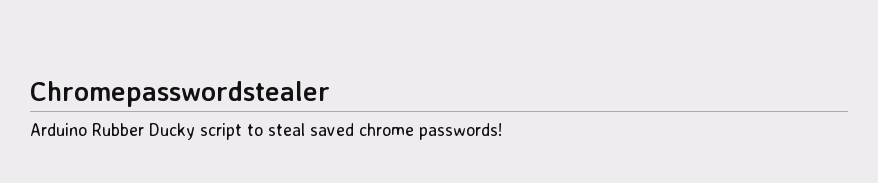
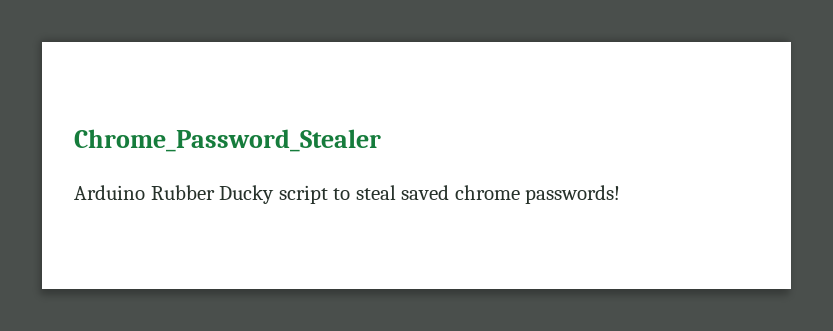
- Chromepasswordstealer
+ Chrome_Password_Stealer

